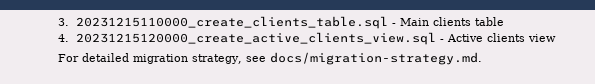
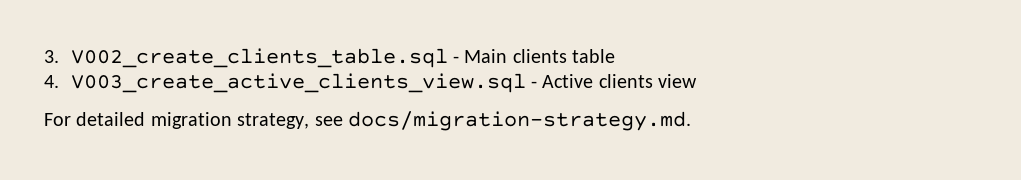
- 3. 20231215110000_create_clients_table.sql - Main clients table
+ 3. V002_create_clients_table.sql - Main clients table
- 4. 20231215120000_create_active_clients_view.sql - Active clients view
+ 4. V003_create_active_clients_view.sql - Active clients view

